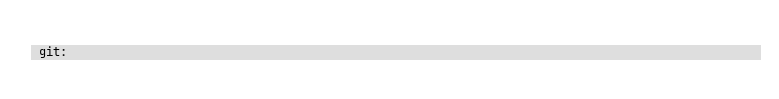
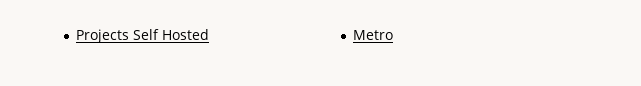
- git:
+ Projects Self Hosted
+ Metro

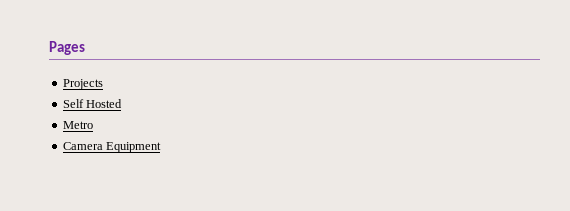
+ Pages
- Projects Self Hosted
+ Projects
+ Self Hosted
+ Camera Equipment

